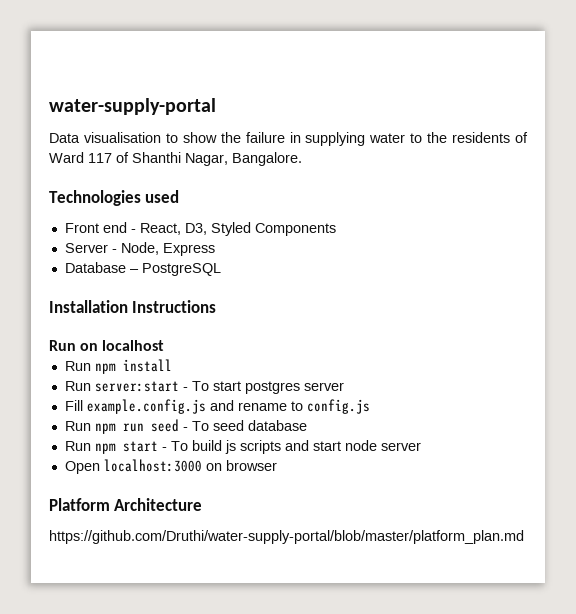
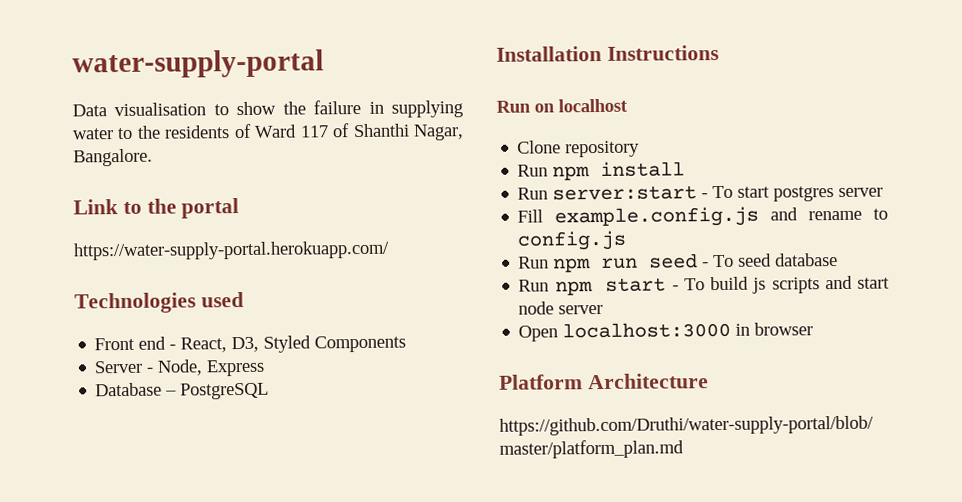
+ Link to the portal
+ https://water-supply-portal.herokuapp.com/
+ Clone repository
- Open localhost:3000 on browser
+ Open localhost:3000 in browser

